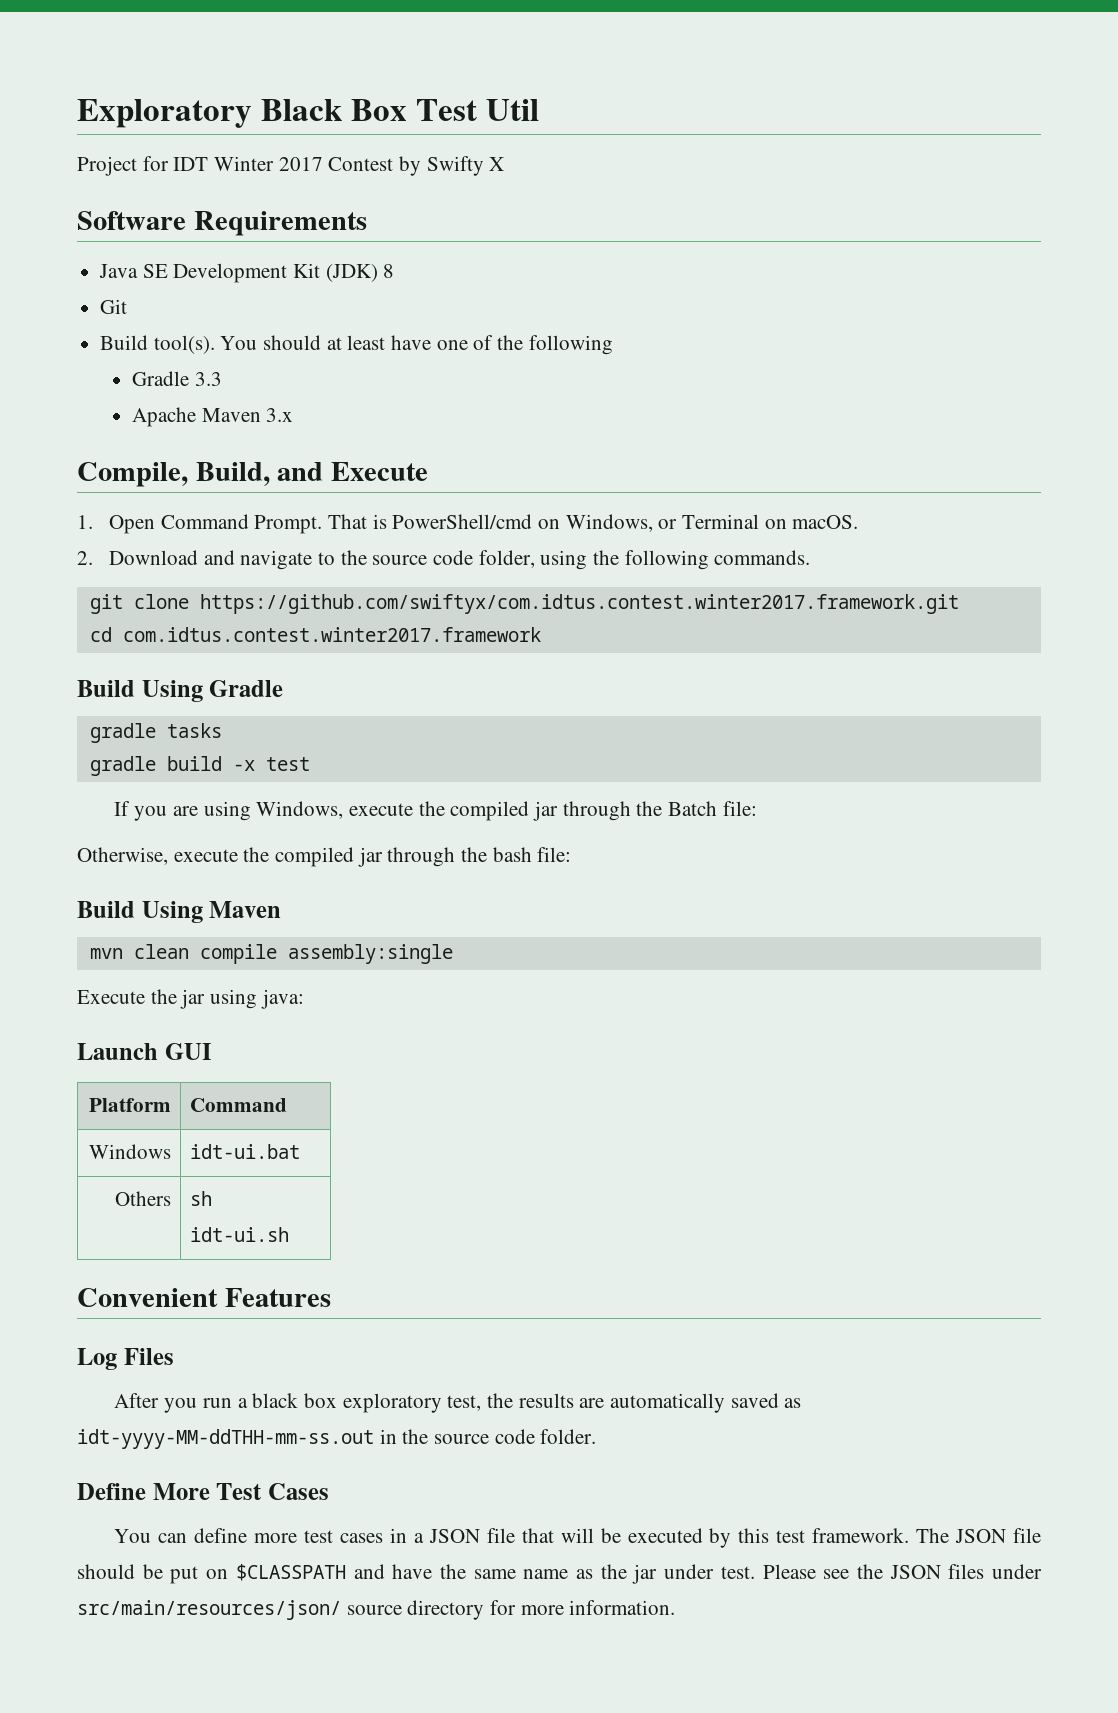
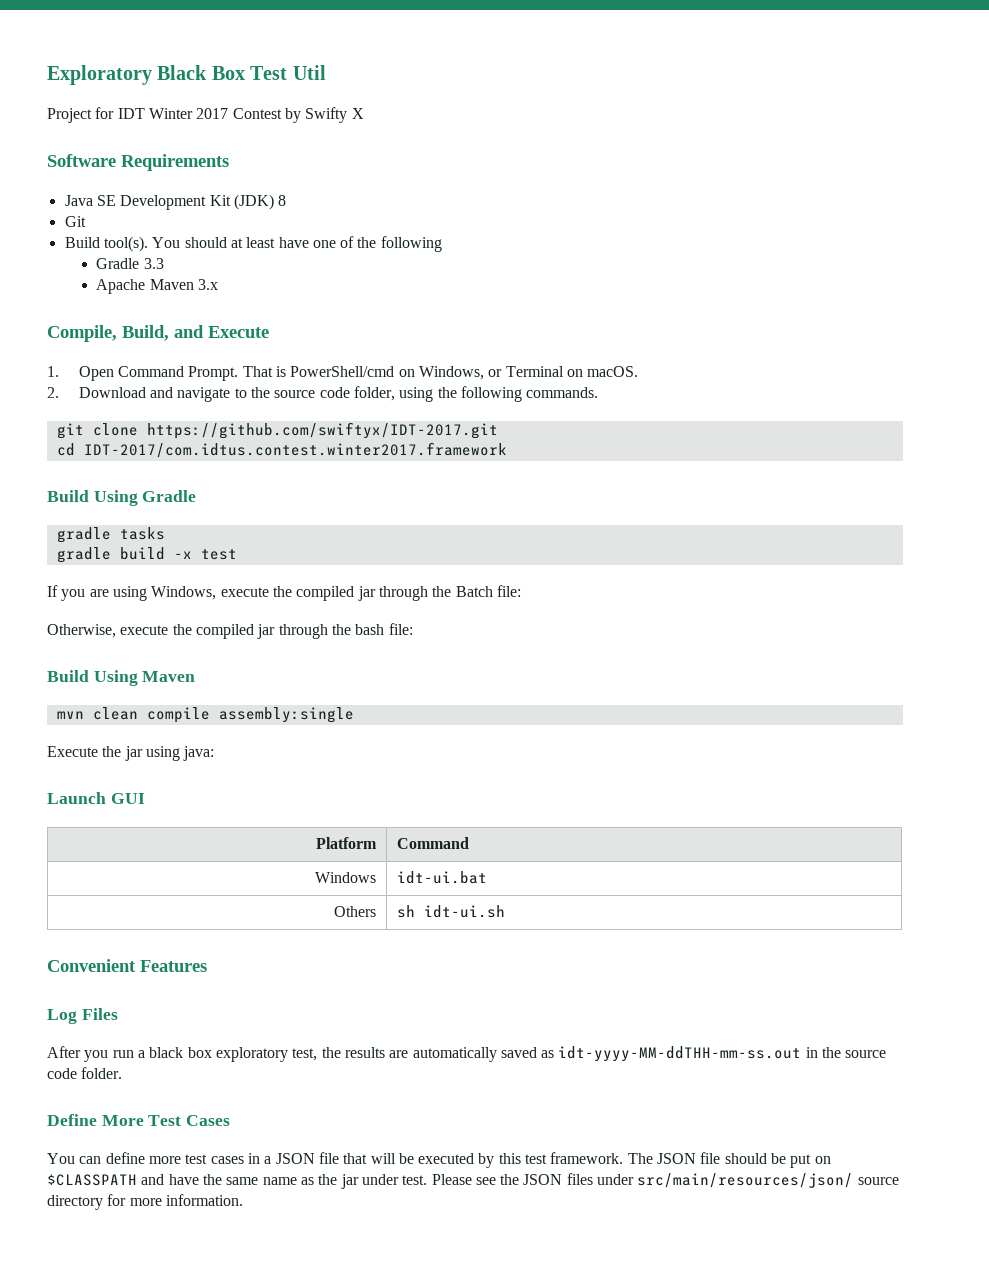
- git clone https://github.com/swiftyx/com.idtus.contest.winter2017.framework.git
+ git clone https://github.com/swiftyx/IDT-2017.git
- cd com.idtus.contest.winter2017.framework
+ cd IDT-2017/com.idtus.contest.winter2017.framework

